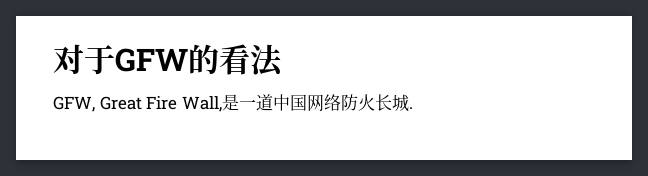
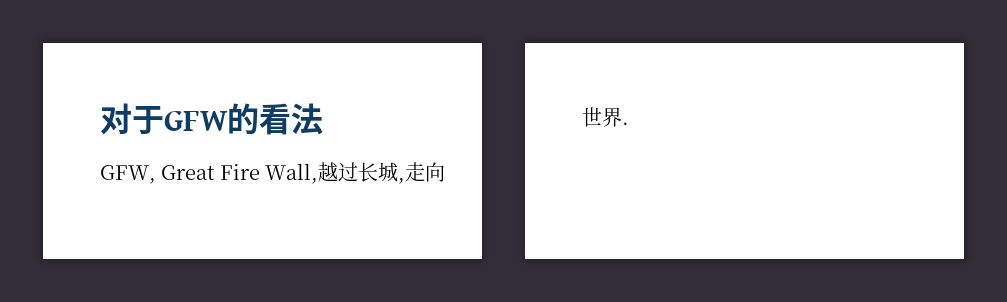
- GFW, Great Fire Wall,是一道中国网络防火长城.
+ GFW, Great Fire Wall,越过长城,走向世界.

